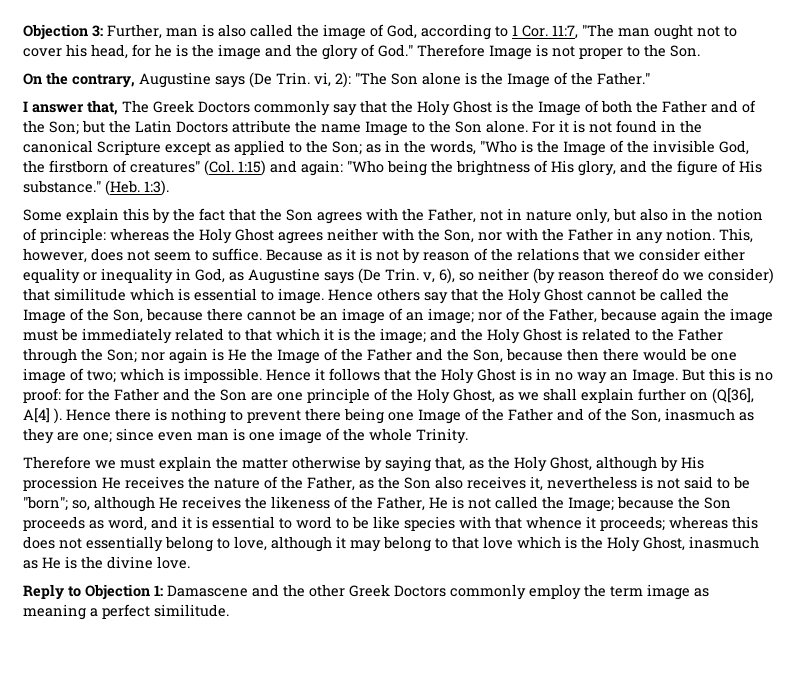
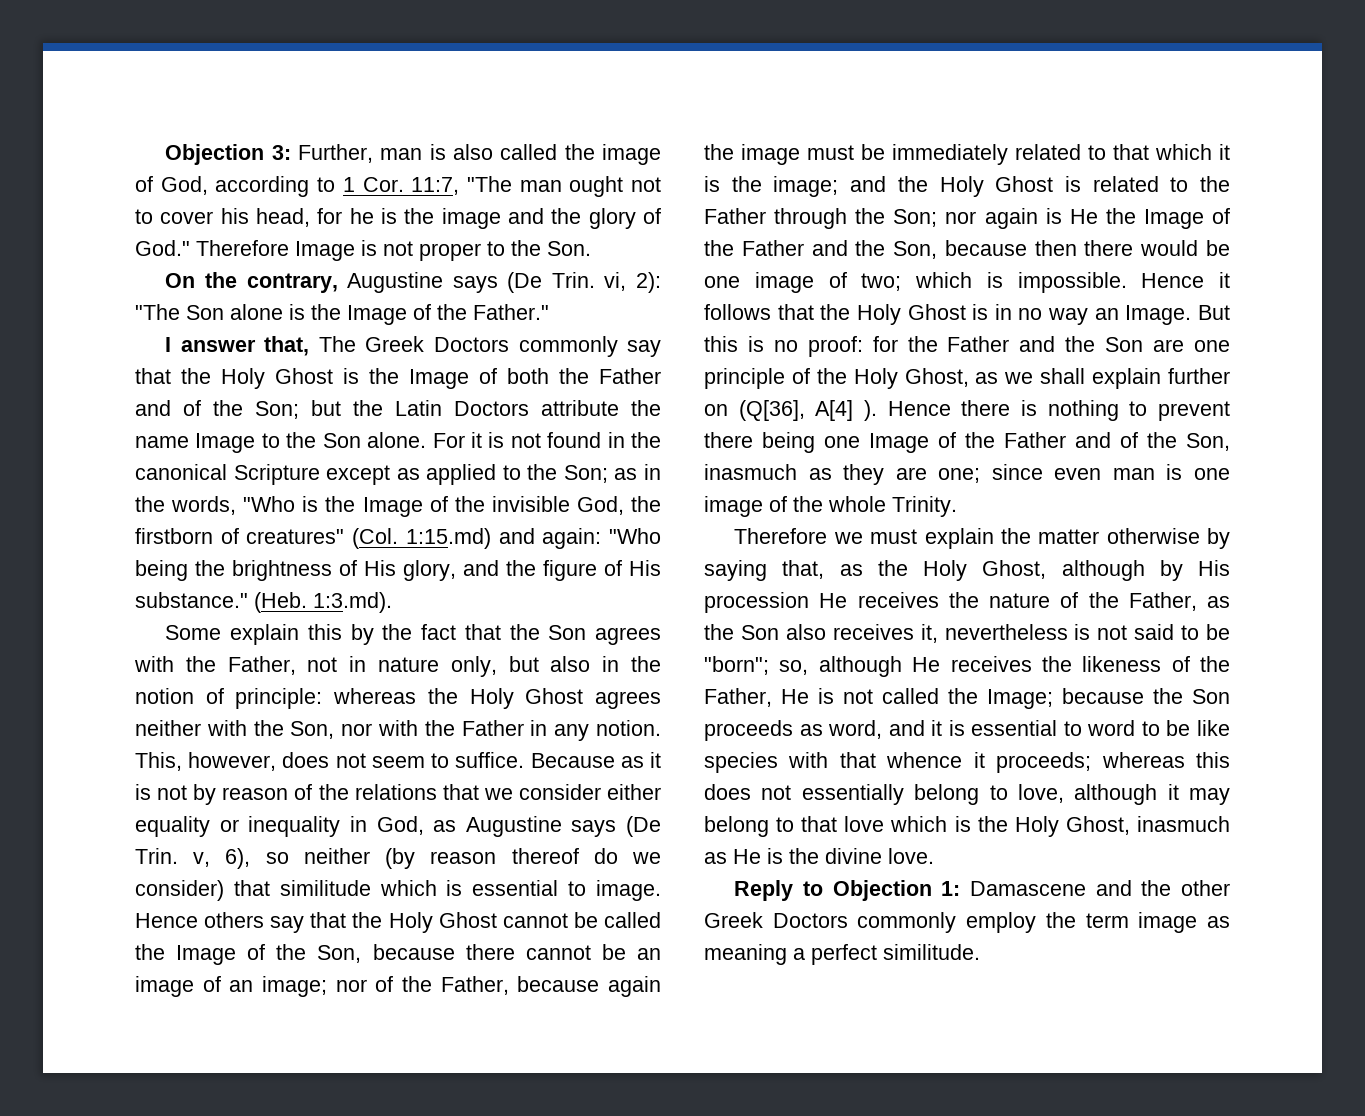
- For it is not found in the canonical Scripture except as applied to the Son; as in the words, "Who is the Image of the invisible God, the firstborn of creatures" (Col. 1:15) and again: "Who being the brightness of His glory, and the figure of His substance."
+ For it is not found in the canonical Scripture except as applied to the Son; as in the words, "Who is the Image of the invisible God, the firstborn of creatures" (Col. 1:15.md) and again: "Who being the brightness of His glory, and the figure of His substance."
- (Heb. 1:3).
+ (Heb. 1:3.md).

